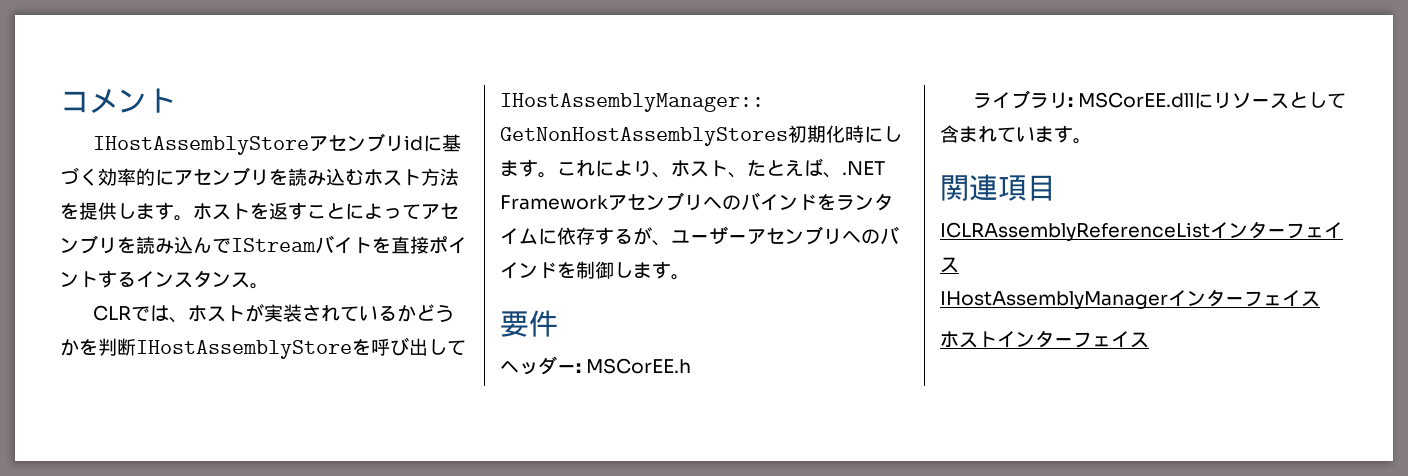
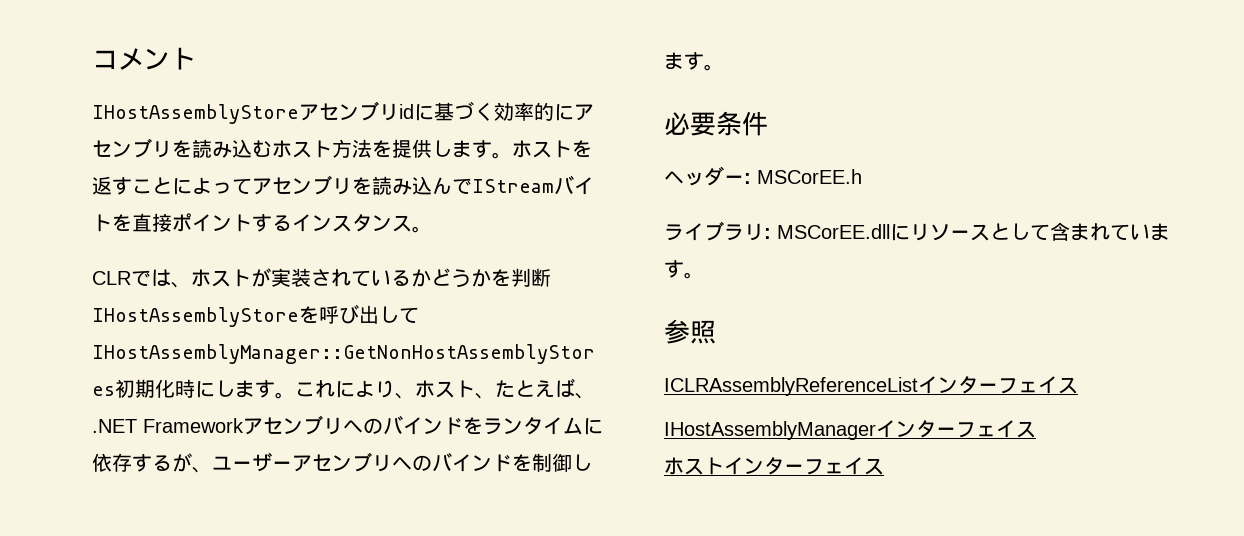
- 要件
+ 必要条件
- 関連項目
+ 参照

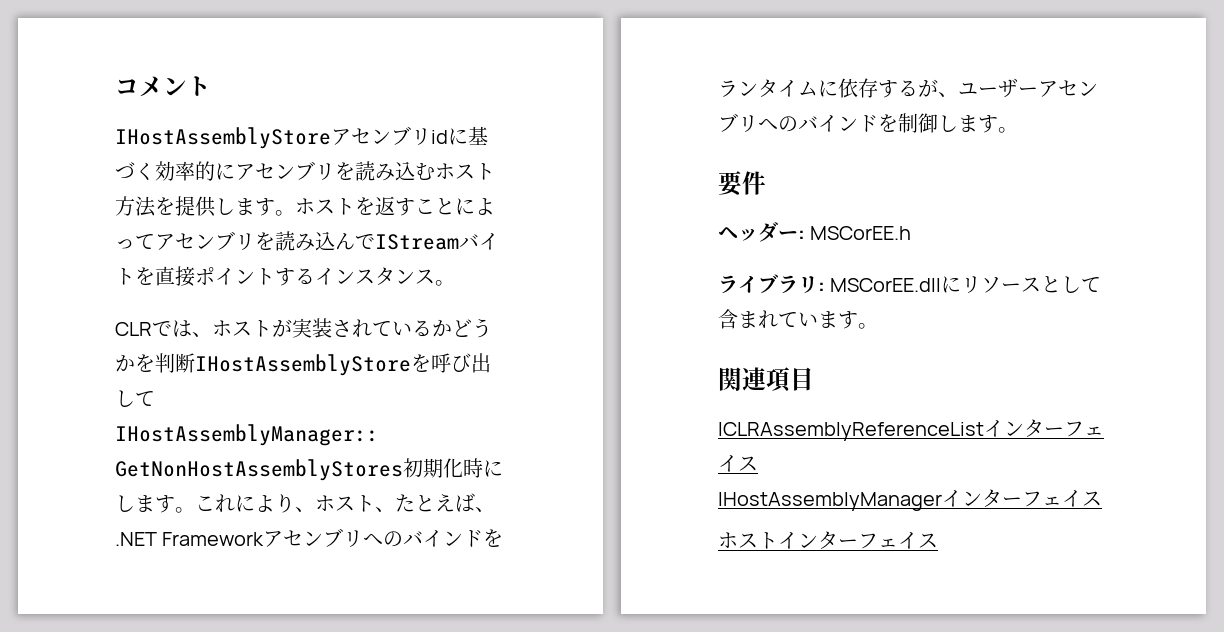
- 必要条件
+ 要件
- 参照
+ 関連項目

